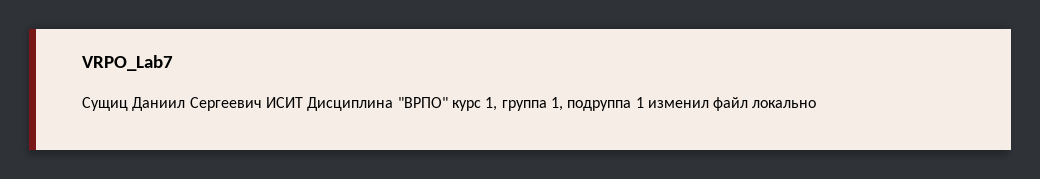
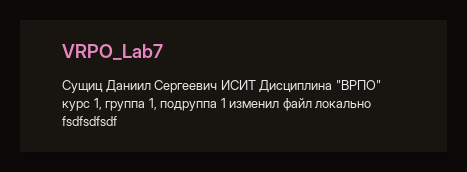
- Сущиц Даниил Сергеевич ИСИТ Дисциплина "ВРПО" курс 1, группа 1, подруппа 1 изменил файл локально
+ Сущиц Даниил Сергеевич ИСИТ Дисциплина "ВРПО" курс 1, группа 1, подруппа 1 изменил файл локально fsdfsdfsdf

